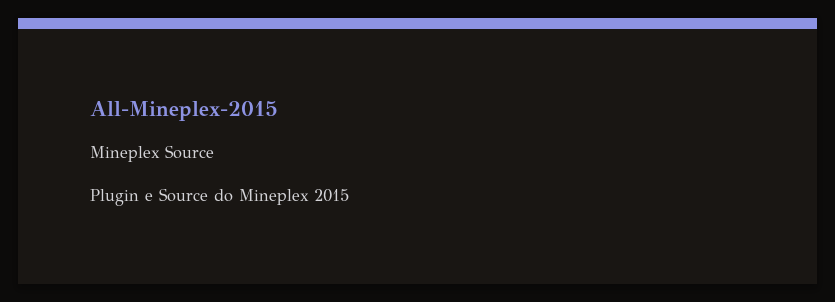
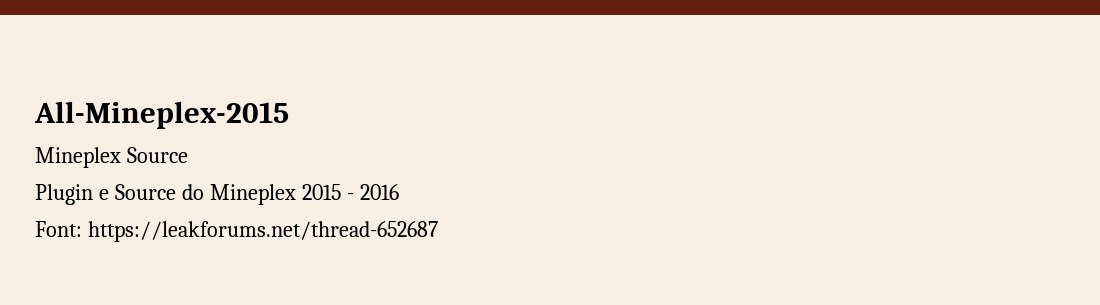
- Plugin e Source do Mineplex 2015
+ Plugin e Source do Mineplex 2015 - 2016
+ Font: https://leakforums.net/thread-652687

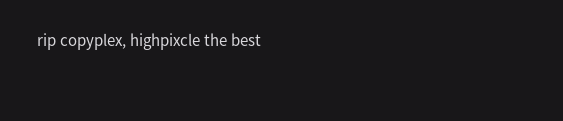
- All-Mineplex-2015
- Mineplex Source
- Plugin e Source do Mineplex 2015 - 2016
- Font: https://leakforums.net/thread-652687
+ rip copyplex, highpixcle the best

